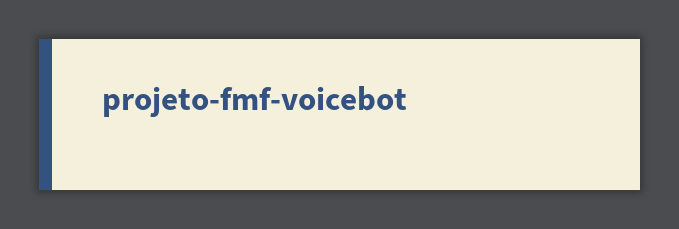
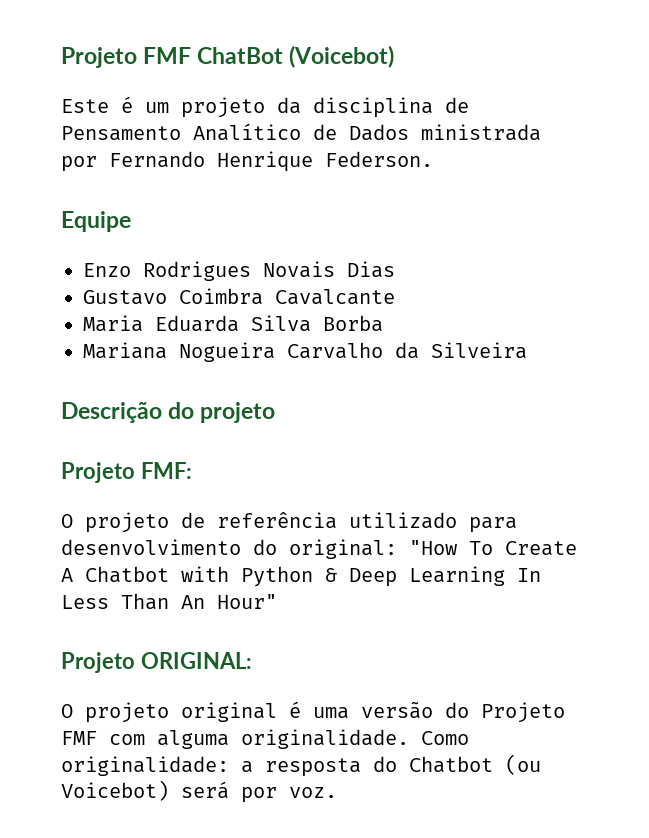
- projeto-fmf-voicebot
+ Projeto FMF ChatBot (Voicebot)
+ Este é um projeto da disciplina de Pensamento Analítico de Dados ministrada por Fernando Henrique Federson.
+ Equipe
+ Enzo Rodrigues Novais Dias
+ Gustavo Coimbra Cavalcante
+ Maria Eduarda Silva Borba
+ Mariana Nogueira Carvalho da Silveira
+ Descrição do projeto
+ Projeto FMF:
+ O projeto de referência utilizado para desenvolvimento do original: "How To Create A Chatbot with Python & Deep Learning In Less Than An Hour"
+ Projeto ORIGINAL:
+ O projeto original é uma versão do Projeto FMF com alguma originalidade. Como originalidade: a resposta do Chatbot (ou Voicebot) será por voz.

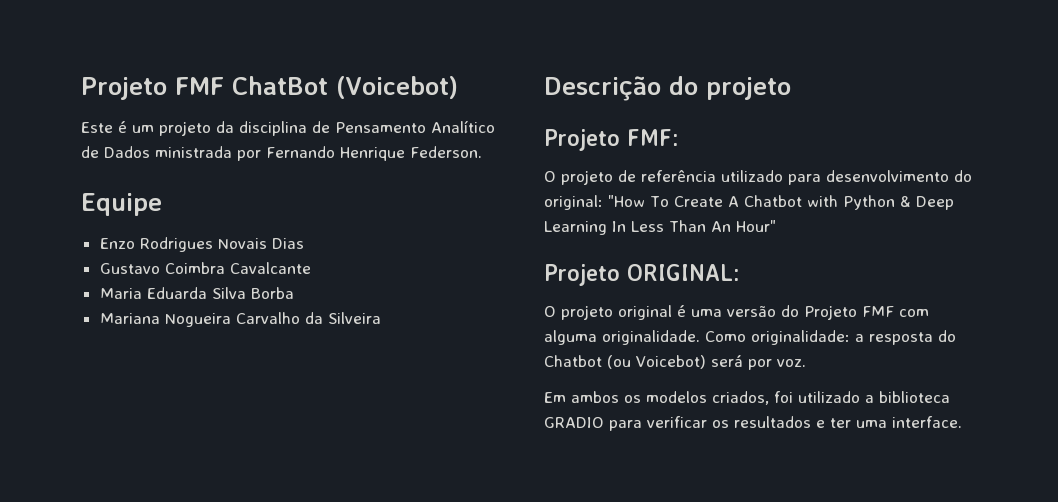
+ Em ambos os modelos criados, foi utilizado a biblioteca GRADIO para verificar os resultados e ter uma interface.

